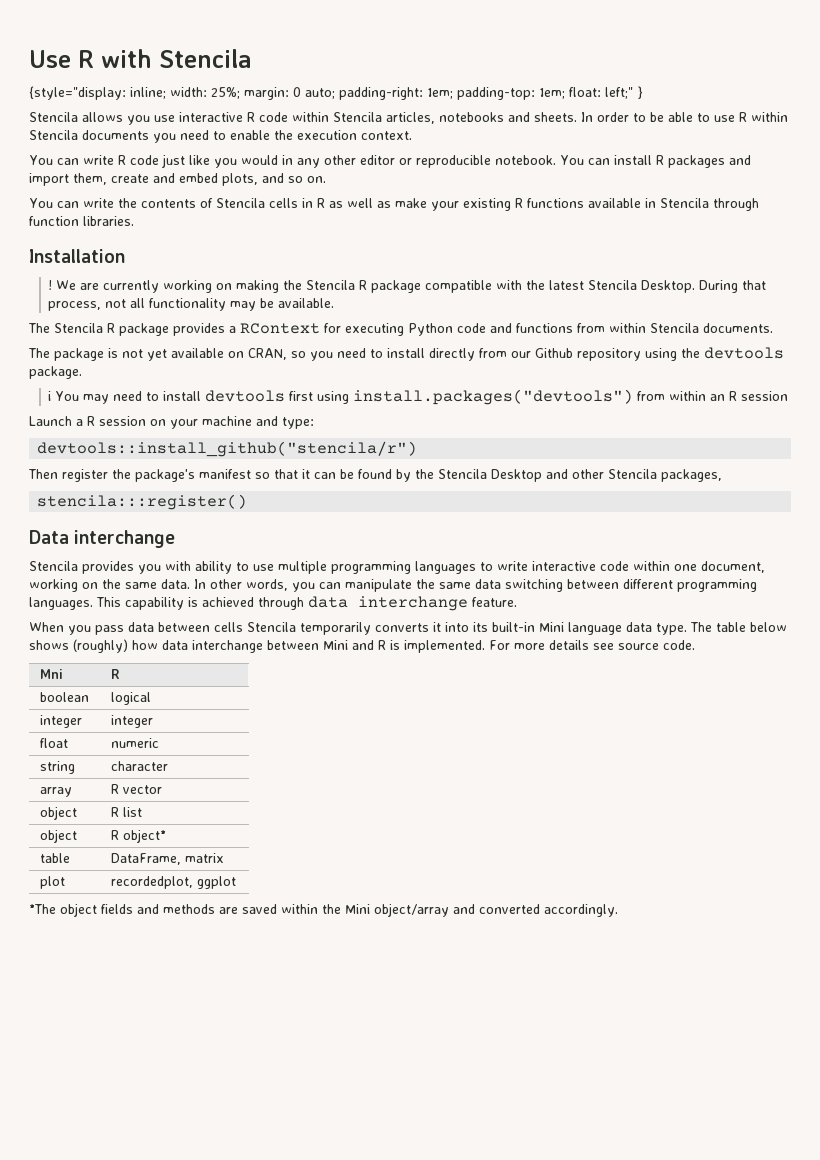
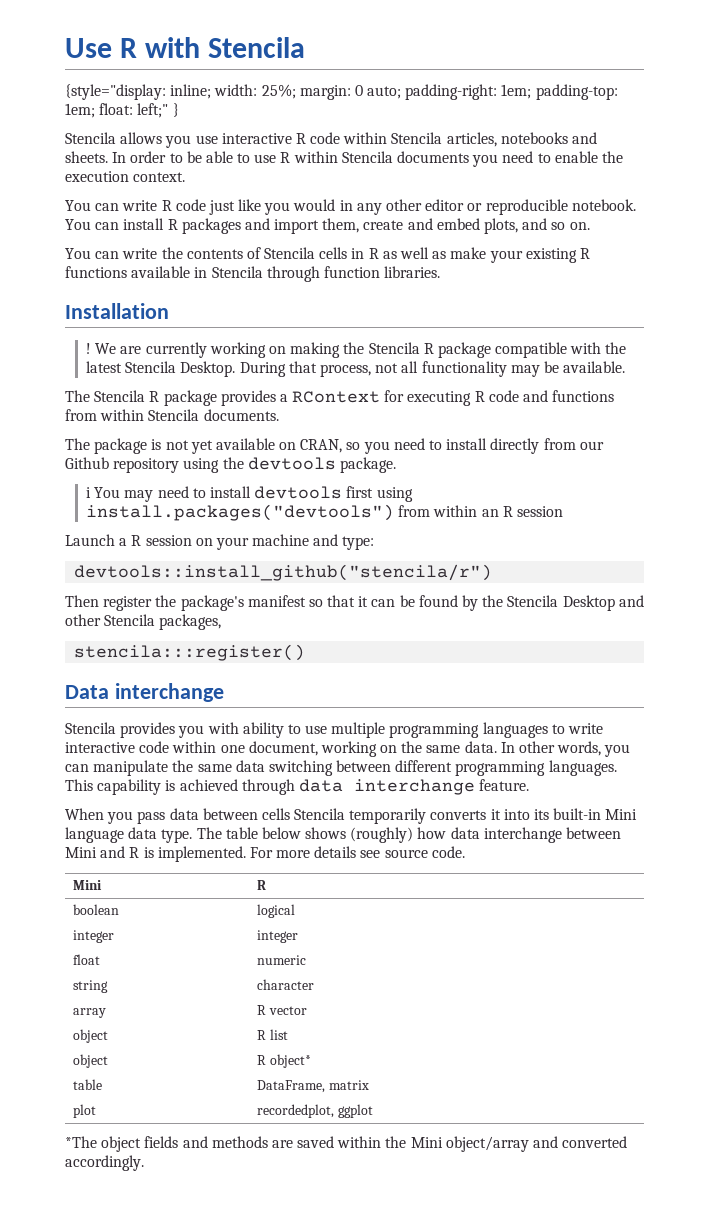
- The Stencila R package provides a RContext for executing Python code and functions from within Stencila documents.
+ The Stencila R package provides a RContext for executing R code and functions from within Stencila documents.
- Mni | R
+ Mini | R

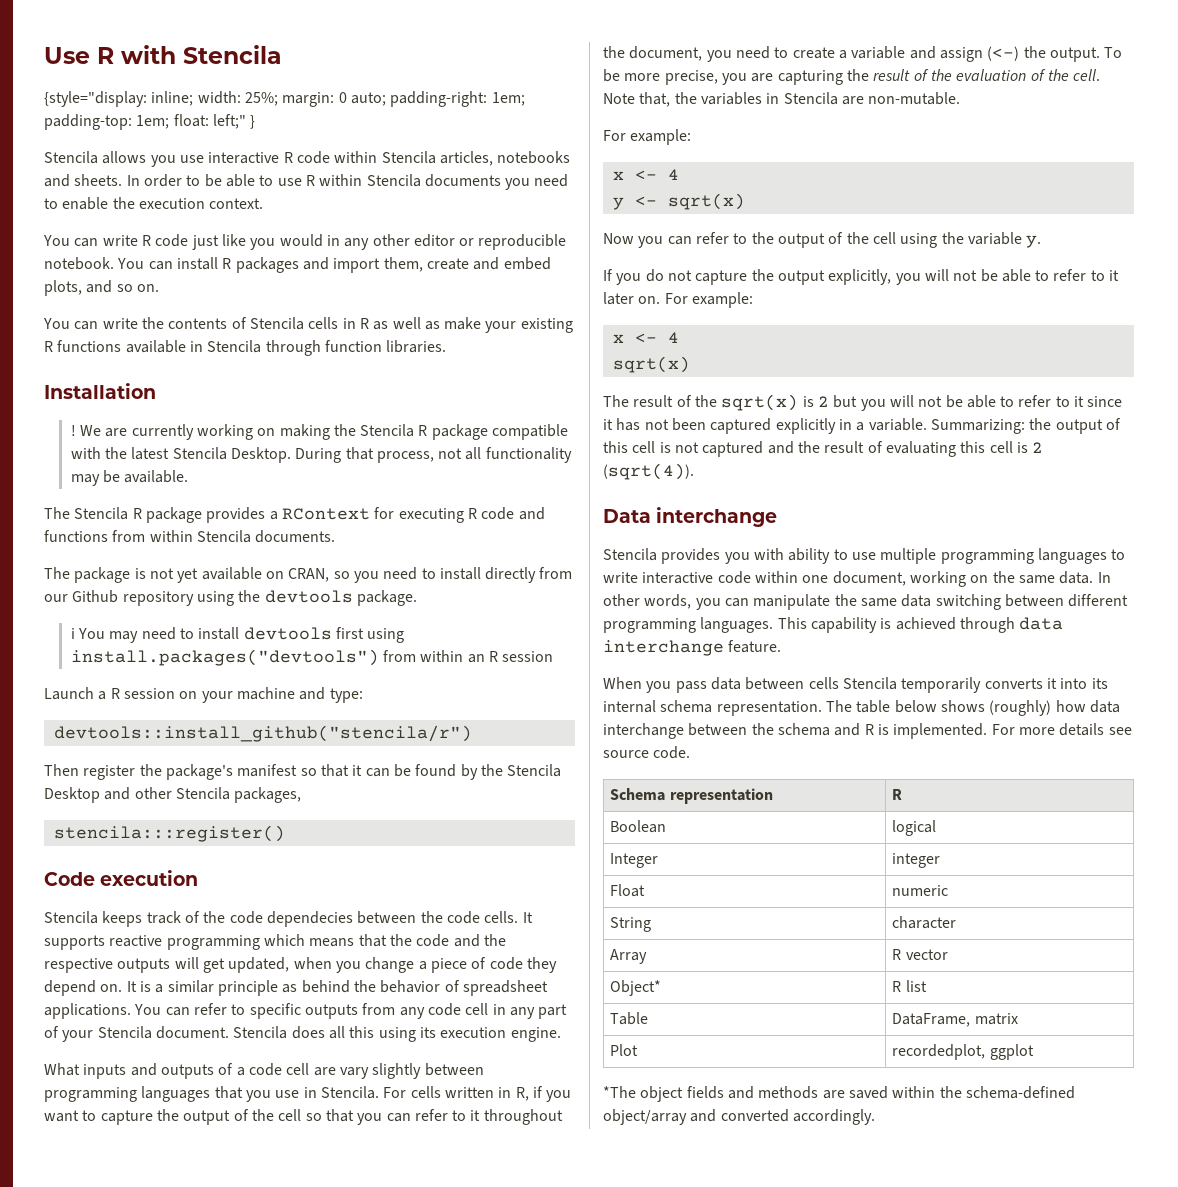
+ Code execution
+ Stencila keeps track of the code dependecies between the code cells. It supports reactive programming which means that the code and the respective outputs will get updated, when you change a piece of code they depend on. It is a similar principle as behind the behavior of spreadsheet applications. You can refer to specific outputs from any code cell in any part of your Stencila document. Stencila does all this using its execution engine.
+ What inputs and outputs of a code cell are vary slightly between programming languages that you use in Stencila. For cells written in R, if you want to capture the output of the cell so that you can refer to it throughout the document, you need to create a variable and assign (<-) the output. To be more precise, you are capturing the result of the evaluation of the cell. Note that, the variables in Stencila are non-mutable.
+ For example:
+ x <- 4
+ y <- sqrt(x)
+ Now you can refer to the output of the cell using the variable y.
+ If you do not capture the output explicitly, you will not be able to refer to it later on. For example:
+ x <- 4
+ sqrt(x)
+ The result of the sqrt(x) is 2 but you will not be able to refer to it since it has not been captured explicitly in a variable. Summarizing: the output of this cell is not captured and the result of evaluating this cell is 2 (sqrt(4)).
- When you pass data between cells Stencila temporarily converts it into its built-in Mini language data type.
+ When you pass data between cells Stencila temporarily converts it into its internal schema representation.
- The table below shows (roughly) how data interchange between Mini and R is implemented.
+ The table below shows (roughly) how data interchange between the schema and R is implemented.
- Mini | R
+ Schema representation | R
- boolean | logical
+ Boolean | logical
- integer | integer
+ Integer | integer
- float | numeric
+ Float | numeric
- string | character
+ String | character
- array | R vector
+ Array | R vector
- object | R list
+ Object* | R list
- object | R object*
- table | DataFrame, matrix
+ Table | DataFrame, matrix
- plot | recordedplot, ggplot
+ Plot | recordedplot, ggplot
- *The object fields and methods are saved within the Mini object/array and converted accordingly.
+ *The object fields and methods are saved within the schema-defined object/array and converted accordingly.

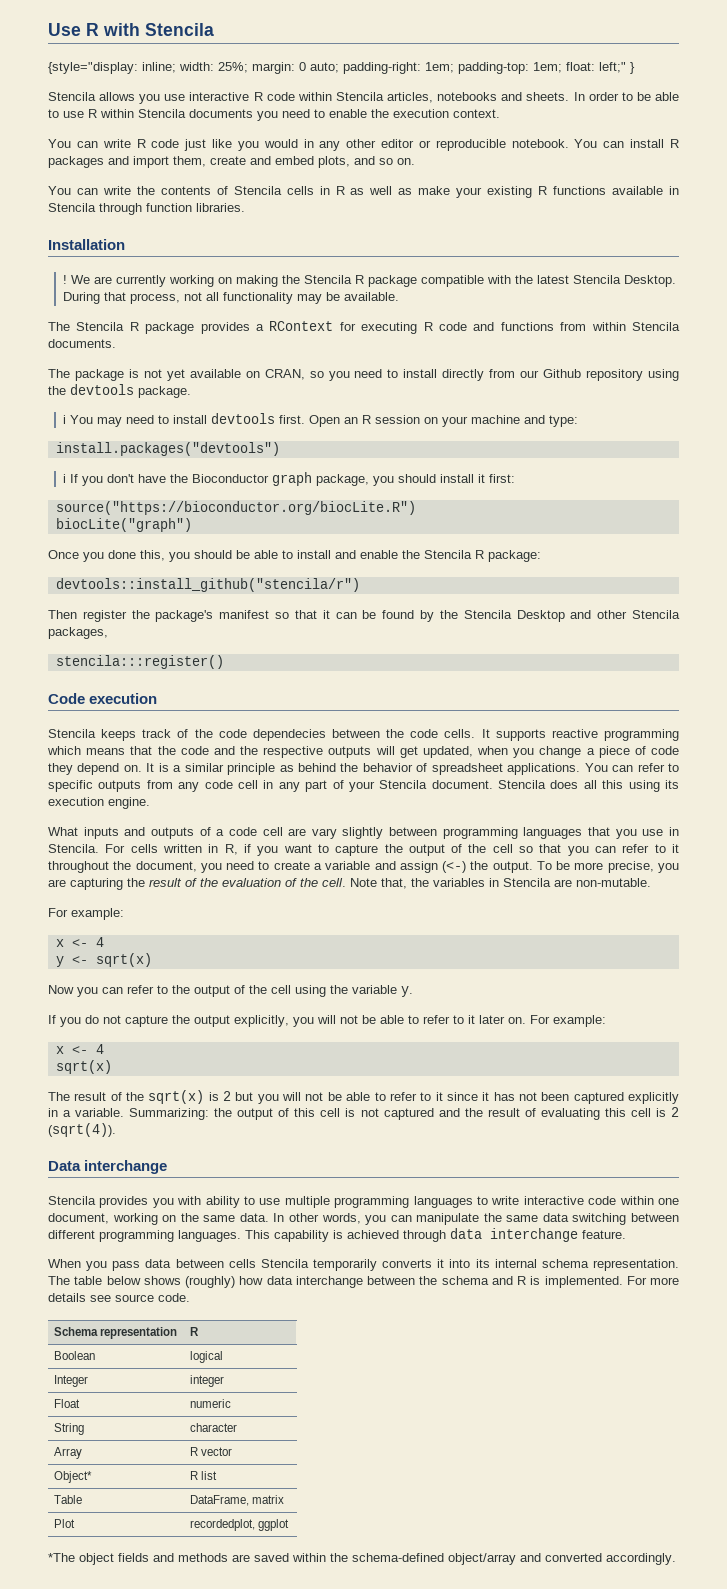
- i You may need to install devtools first using install.packages("devtools") from within an R session
- Launch a R session on your machine and type:
+ i You may need to install devtools first. Open an R session on your machine and type:
+ install.packages("devtools")
+ i If you don't have the Bioconductor graph package, you should install it first:
+ source("https://bioconductor.org/biocLite.R")
+ biocLite("graph")
+ Once you done this, you should be able to install and enable the Stencila R package:

